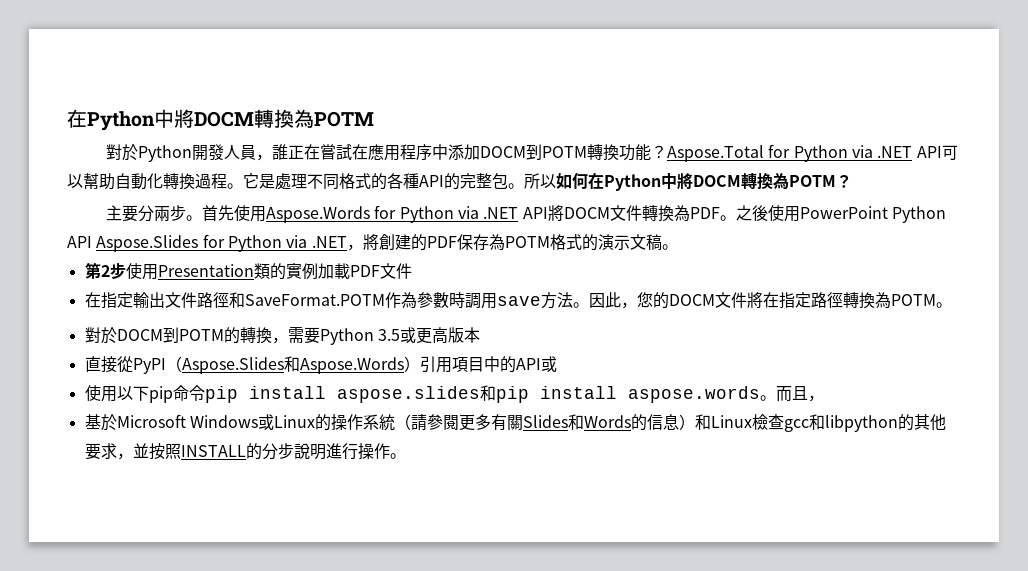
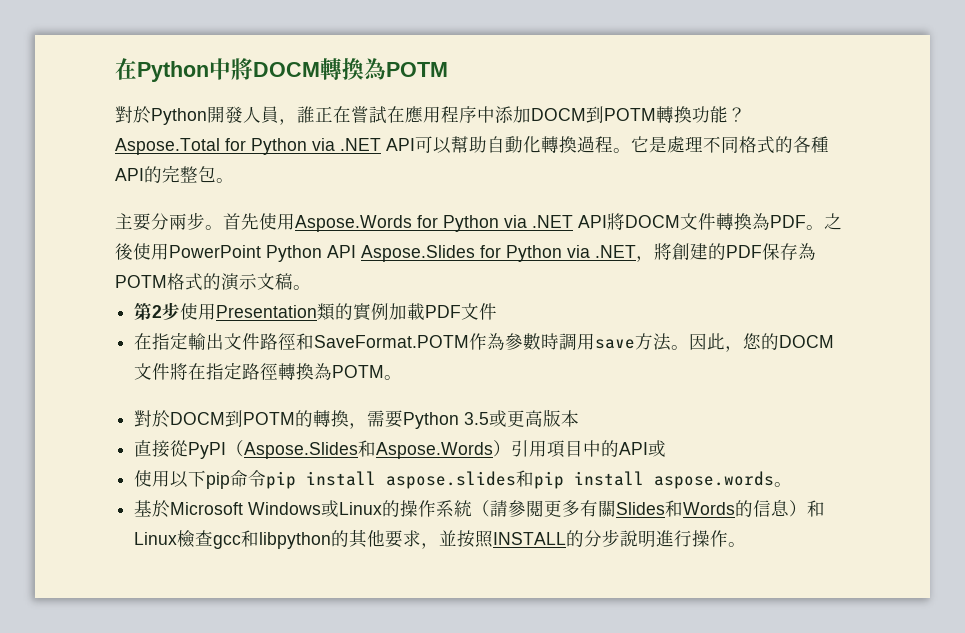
- 所以如何在Python中將DOCM轉換為POTM？
- 而且，

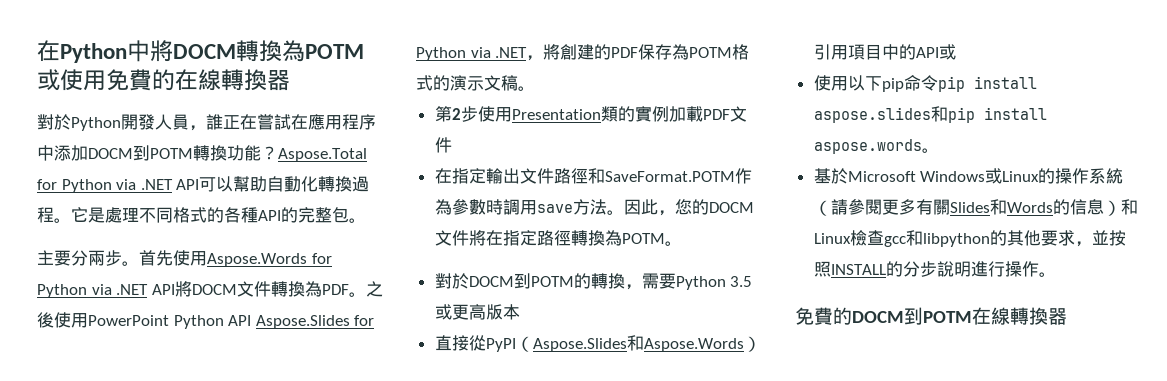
- 在Python中將DOCM轉換為POTM
+ 在Python中將DOCM轉換為POTM或使用免費的在線轉換器
+ 免費的DOCM到POTM在線轉換器

